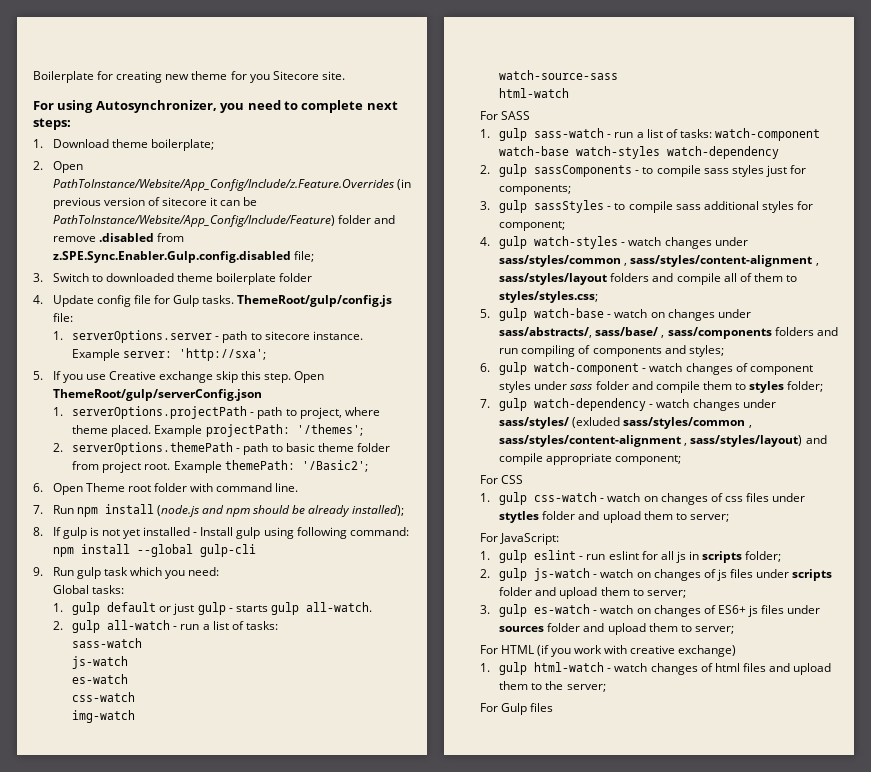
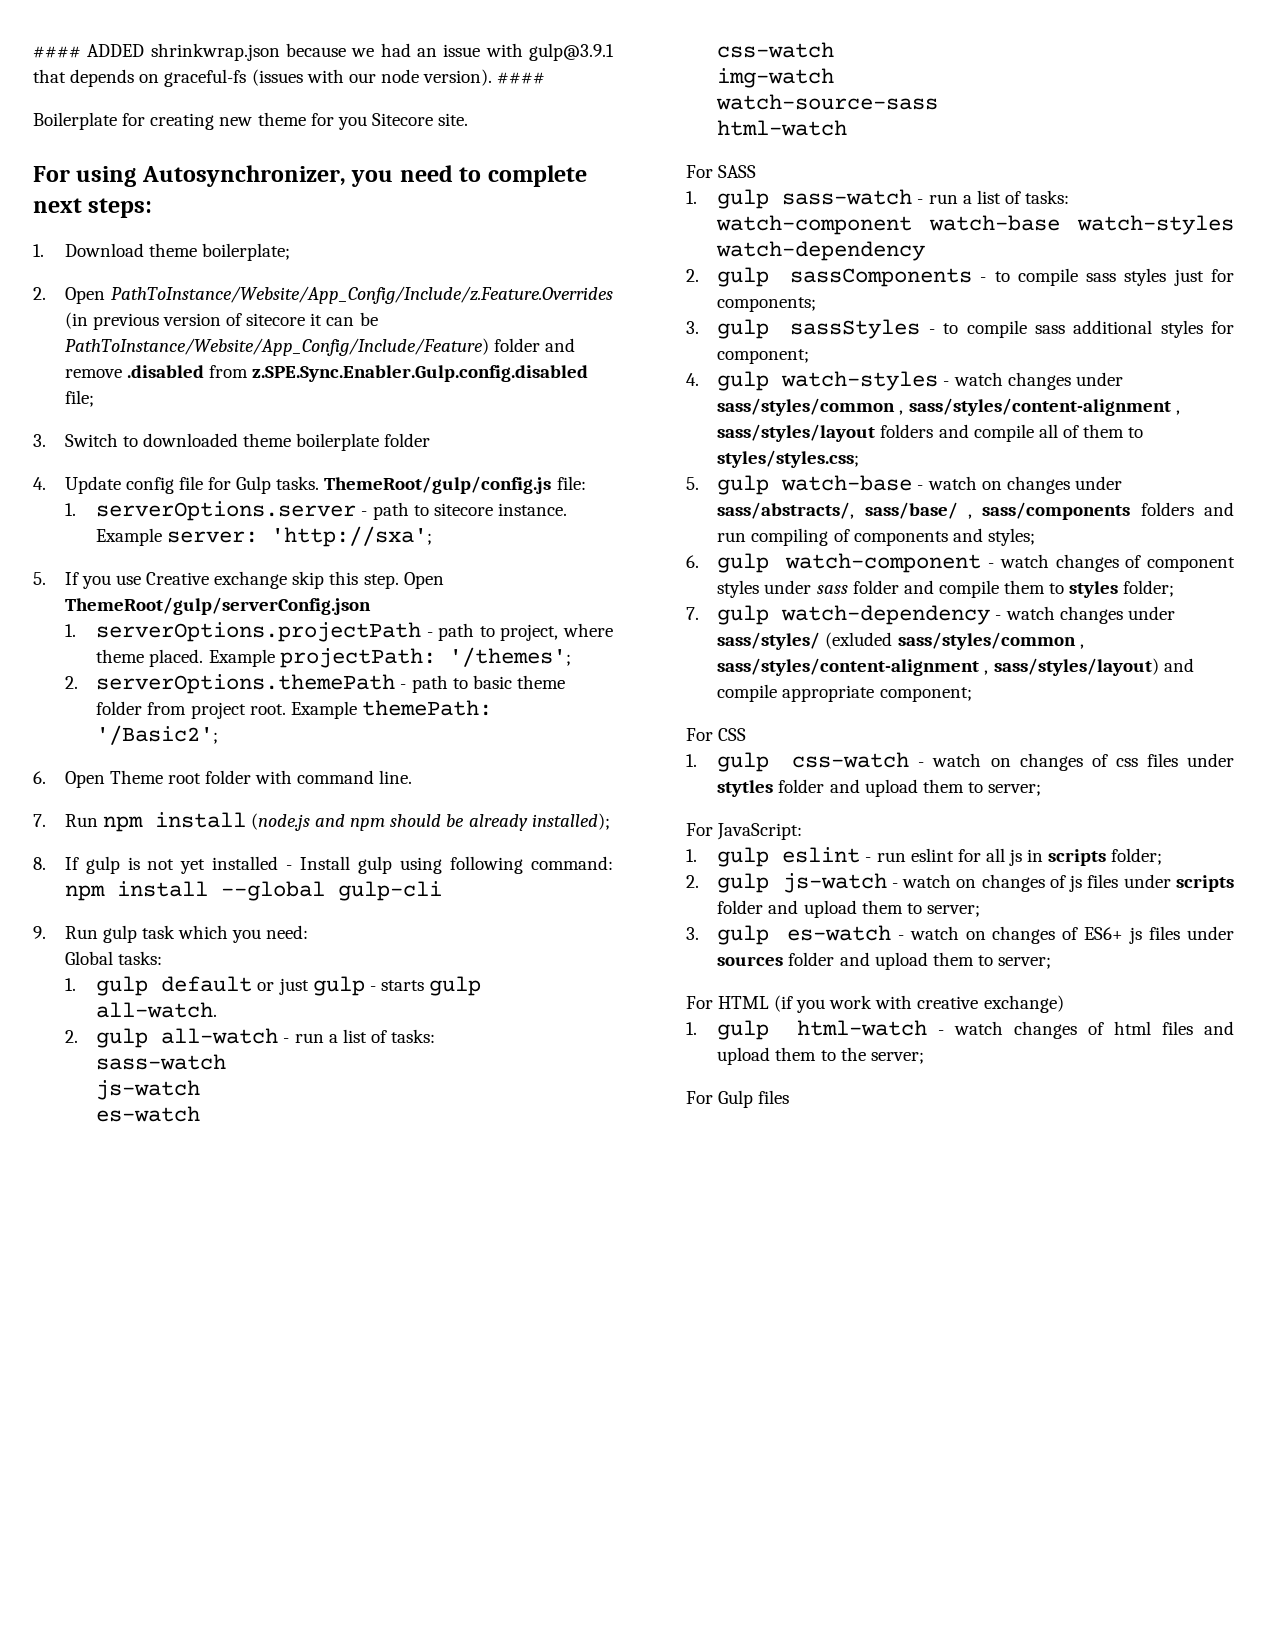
+ #### ADDED shrinkwrap.json because we had an issue with gulp@3.9.1 that depends on graceful-fs (issues with our node version). ####

